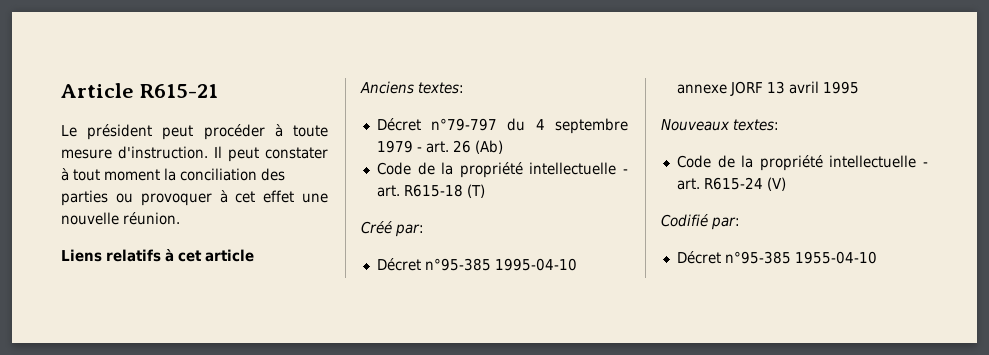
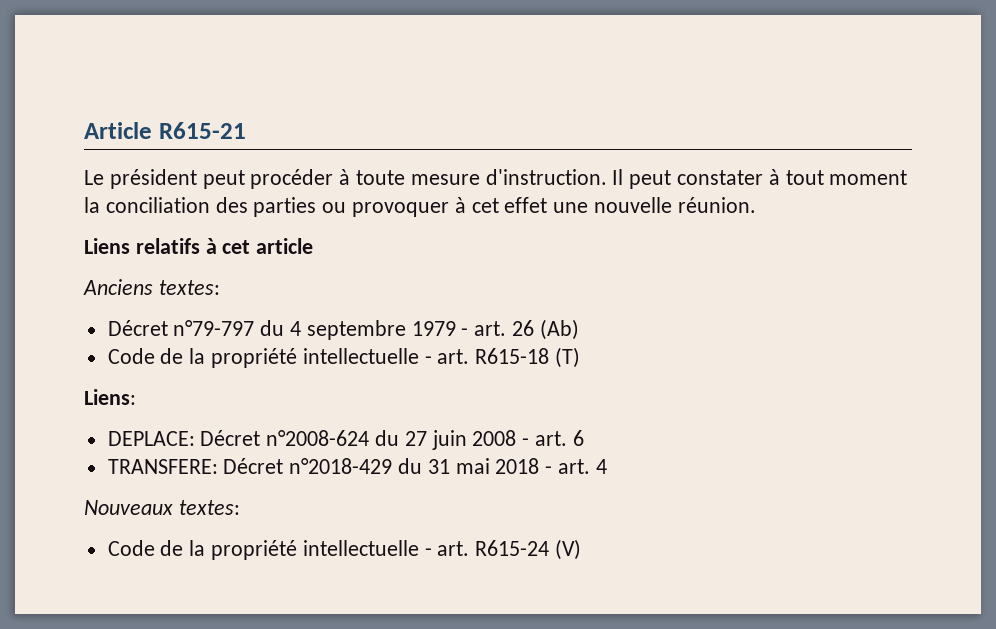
- Créé par:
- Décret n°95-385 1995-04-10 annexe JORF 13 avril 1995
+ Liens:
+ DEPLACE: Décret n°2008-624 du 27 juin 2008 - art. 6
+ TRANSFERE: Décret n°2018-429 du 31 mai 2018 - art. 4
- Codifié par:
- Décret n°95-385 1955-04-10

